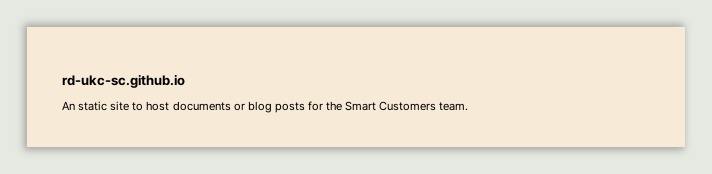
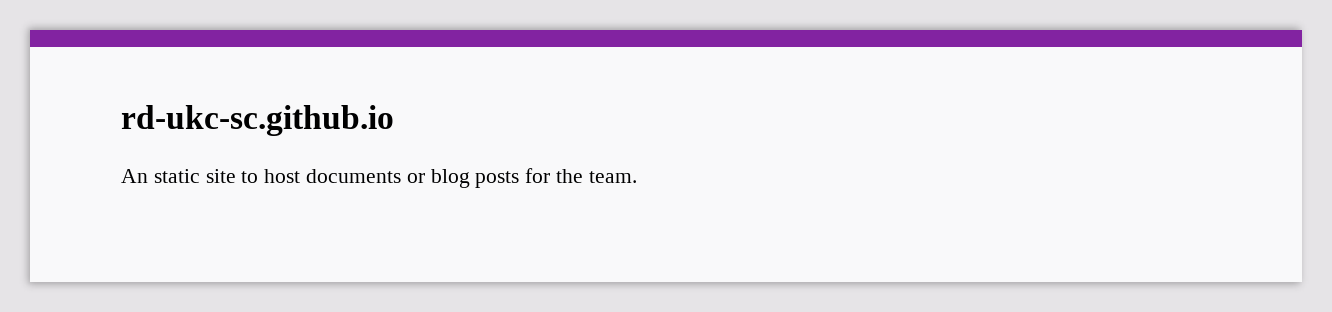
- An static site to host documents or blog posts for the Smart Customers team.
+ An static site to host documents or blog posts for the team.

